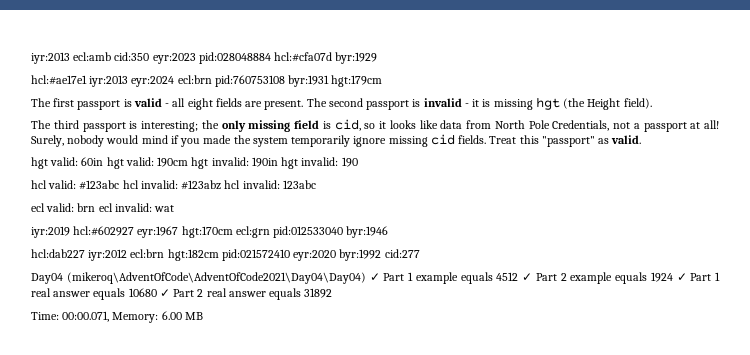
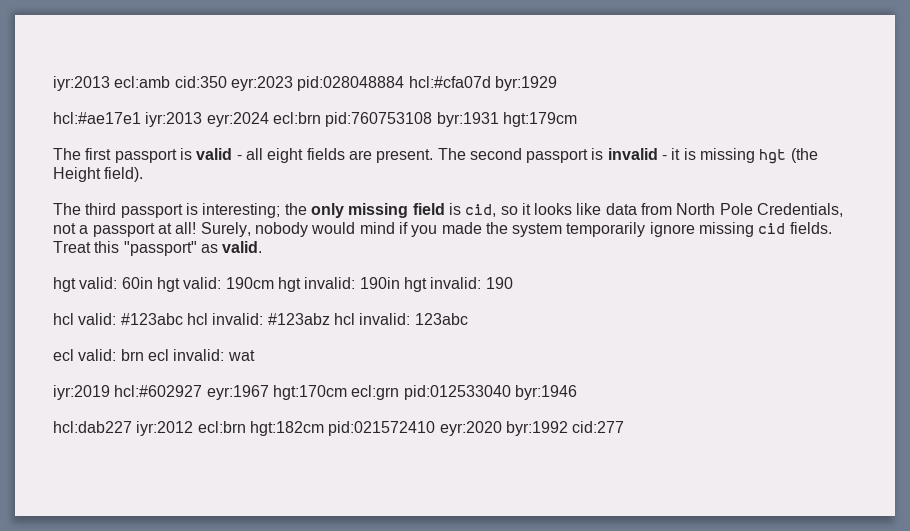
- Day04 (mikeroq\AdventOfCode\AdventOfCode2021\Day04\Day04) ✓ Part 1 example equals 4512 ✓ Part 2 example equals 1924 ✓ Part 1 real answer equals 10680 ✓ Part 2 real answer equals 31892
- Time: 00:00.071, Memory: 6.00 MB

